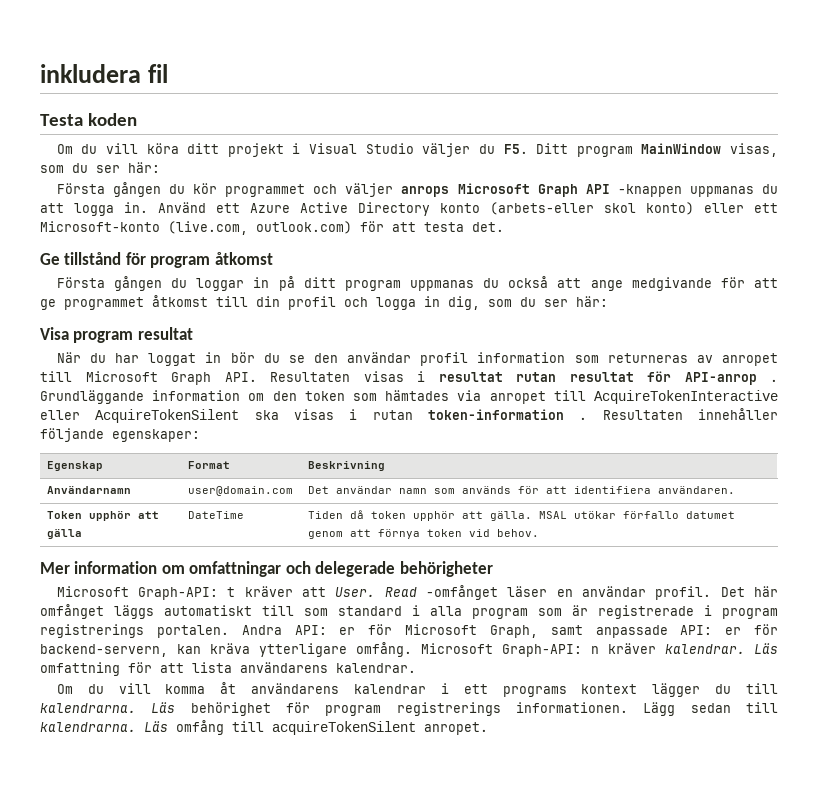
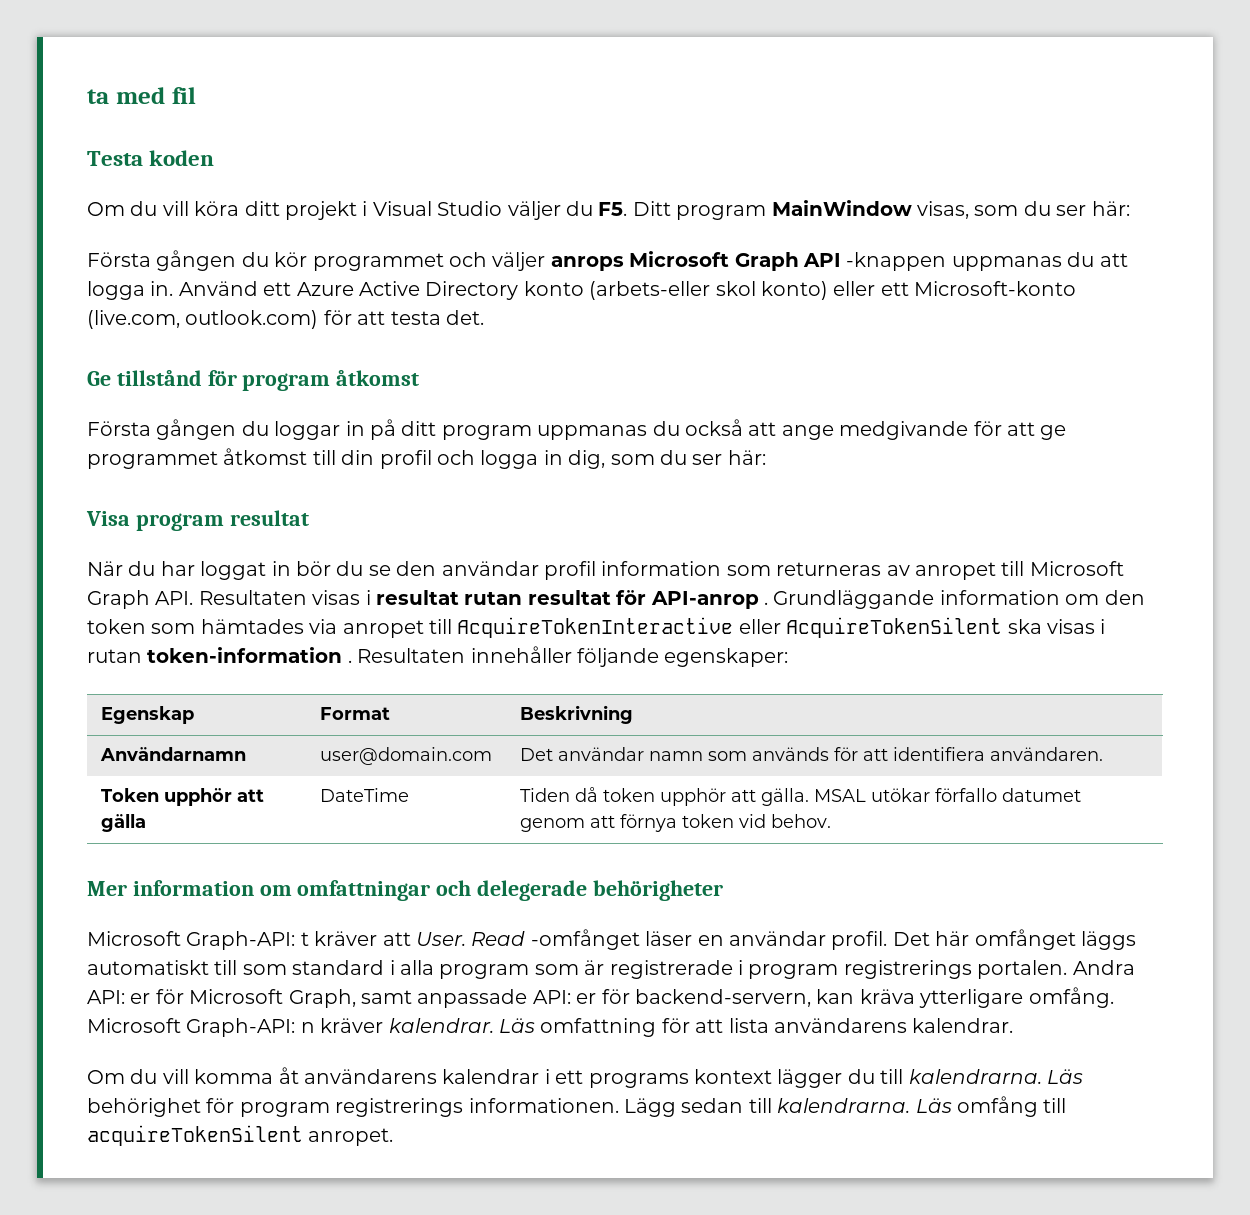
- inkludera fil
+ ta med fil

